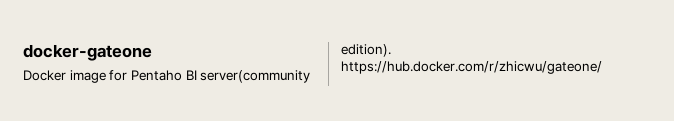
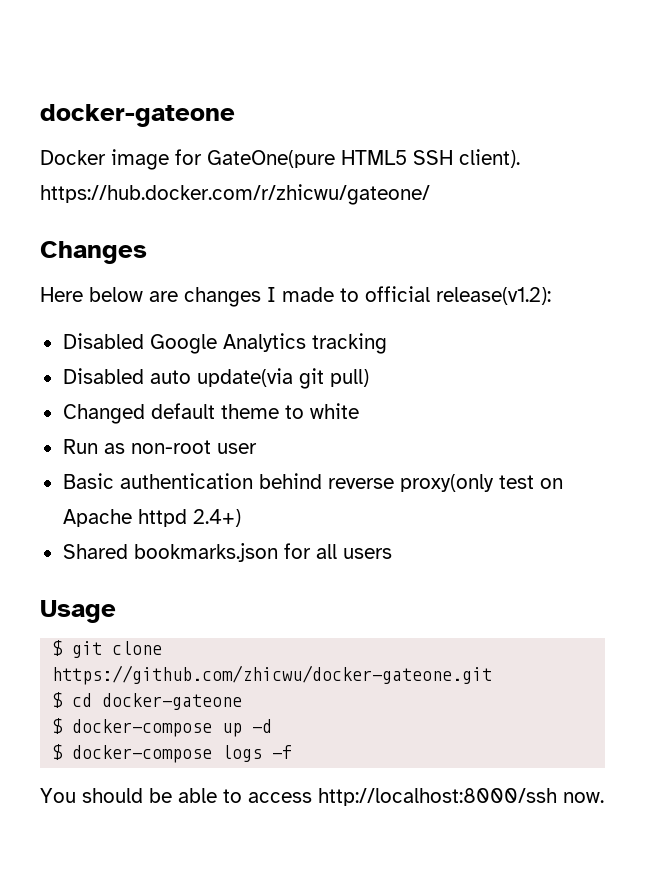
- Docker image for Pentaho BI server(community edition). https://hub.docker.com/r/zhicwu/gateone/
+ Docker image for GateOne(pure HTML5 SSH client). https://hub.docker.com/r/zhicwu/gateone/
+ Changes
+ Here below are changes I made to official release(v1.2):
+ Disabled Google Analytics tracking
+ Disabled auto update(via git pull)
+ Changed default theme to white
+ Run as non-root user
+ Basic authentication behind reverse proxy(only test on Apache httpd 2.4+)
+ Shared bookmarks.json for all users
+ Usage
+ $ git clone https://github.com/zhicwu/docker-gateone.git
+ $ cd docker-gateone
+ $ docker-compose up -d
+ $ docker-compose logs -f
+ You should be able to access http://localhost:8000/ssh now.

